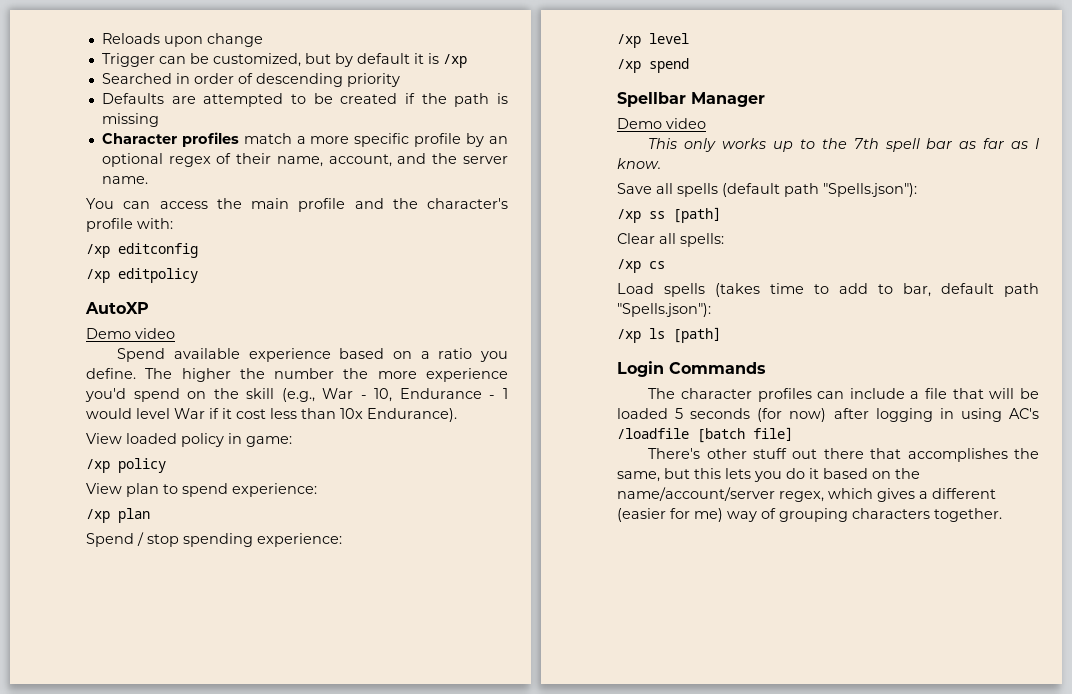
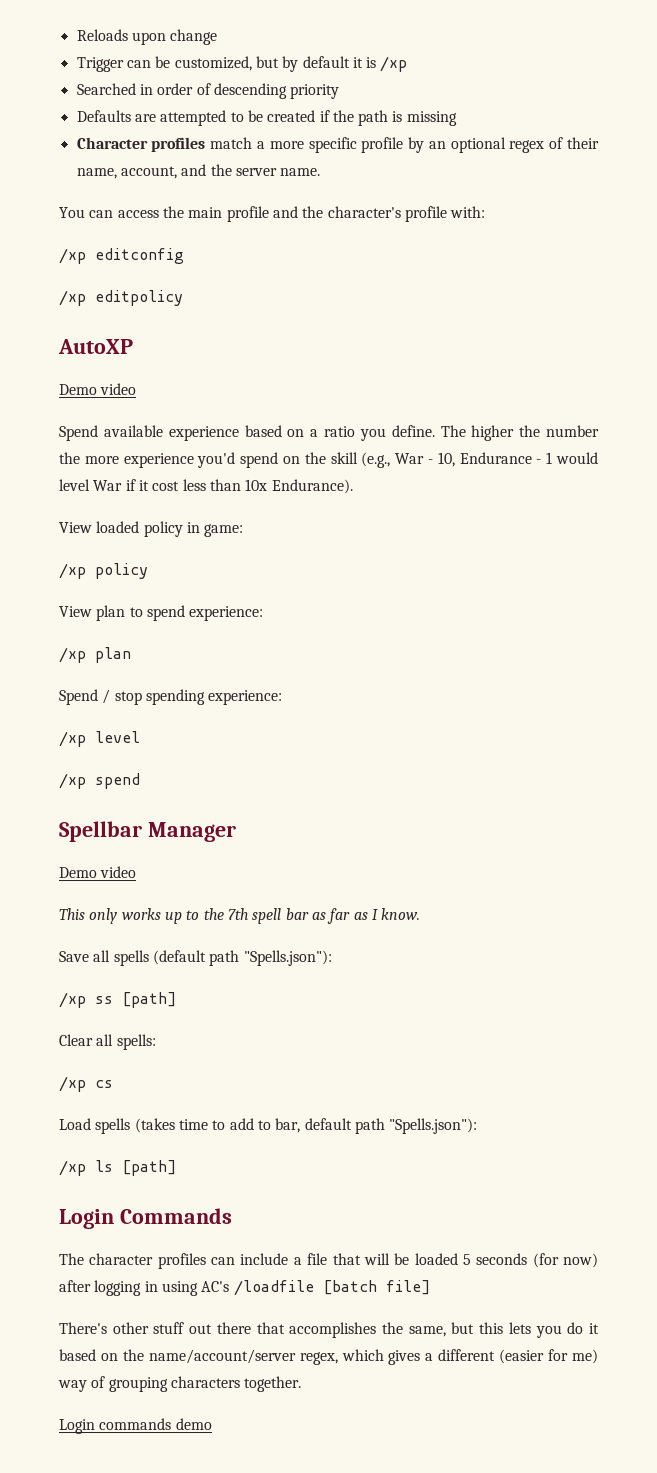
+ Login commands demo

